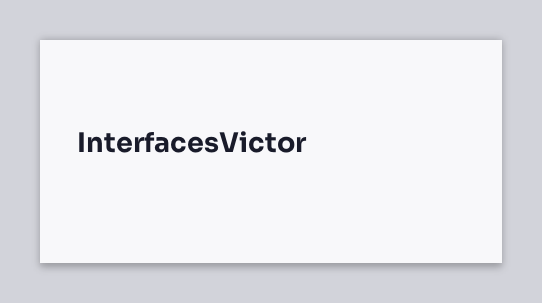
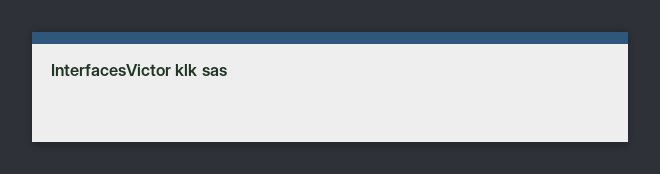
- InterfacesVictor
+ InterfacesVictor klk sas

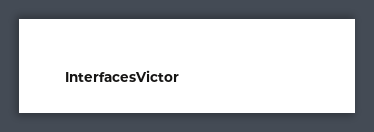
- InterfacesVictor klk sas
+ InterfacesVictor

